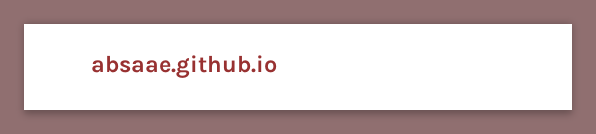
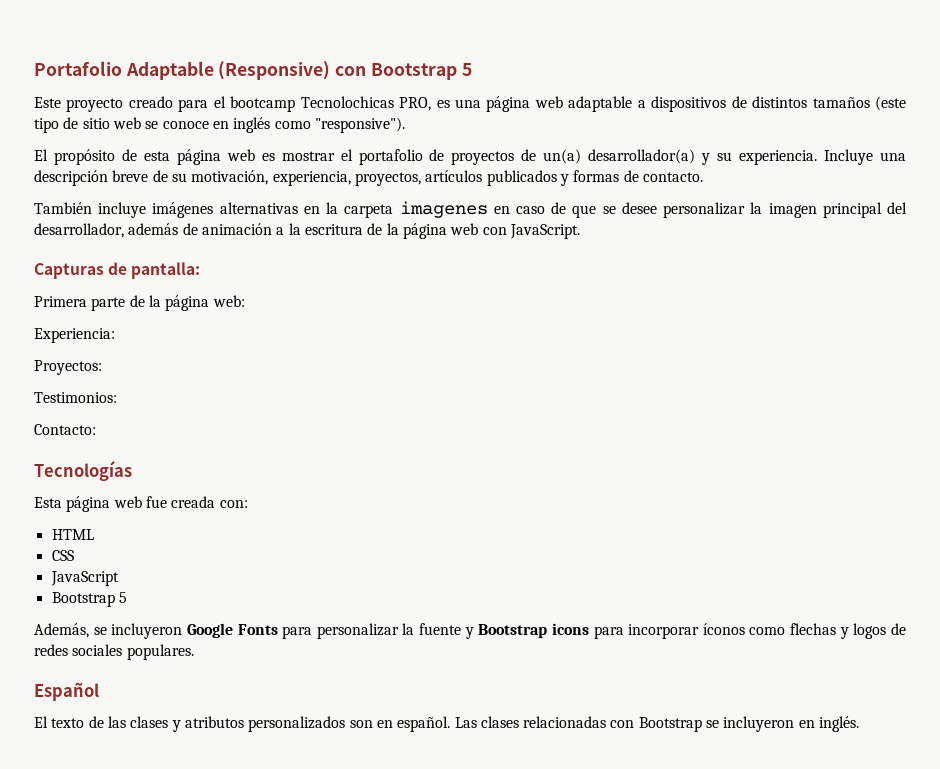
- absaae.github.io
+ Portafolio Adaptable (Responsive) con Bootstrap 5
+ Este proyecto creado para el bootcamp Tecnolochicas PRO, es una página web adaptable a dispositivos de distintos tamaños (este tipo de sitio web se conoce en inglés como "responsive").
+ El propósito de esta página web es mostrar el portafolio de proyectos de un(a) desarrollador(a) y su experiencia. Incluye una descripción breve de su motivación, experiencia, proyectos, artículos publicados y formas de contacto.
+ También incluye imágenes alternativas en la carpeta imagenes en caso de que se desee personalizar la imagen principal del desarrollador, además de animación a la escritura de la página web con JavaScript.
+ Capturas de pantalla:
+ Primera parte de la página web:
+ Experiencia:
+ Proyectos:
+ Testimonios:
+ Contacto:
+ Tecnologías
+ Esta página web fue creada con:
+ HTML
+ CSS
+ JavaScript
+ Bootstrap 5
+ Además, se incluyeron Google Fonts para personalizar la fuente y Bootstrap icons para incorporar íconos como flechas y logos de redes sociales populares.
+ Español
+ El texto de las clases y atributos personalizados son en español. Las clases relacionadas con Bootstrap se incluyeron en inglés.

